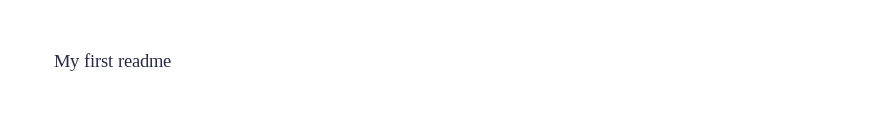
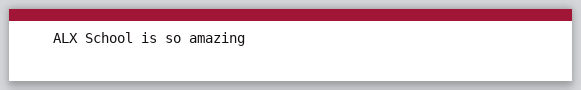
- My first readme
+ ALX School is so amazing

